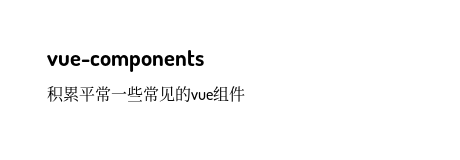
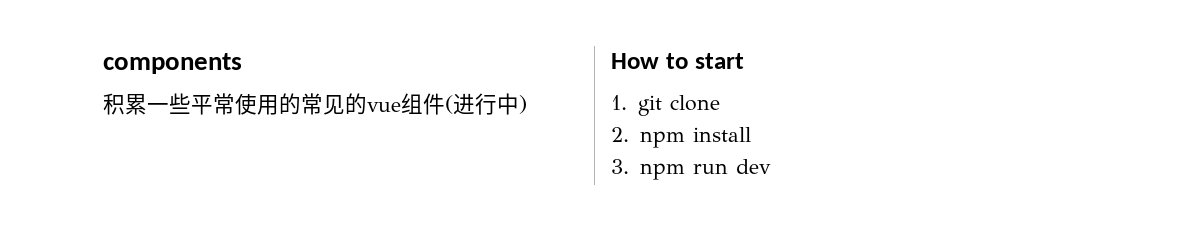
- vue-components
+ components
- 积累平常一些常见的vue组件
+ 积累一些平常使用的常见的vue组件(进行中)
+ How to start
+ 1. git clone
+ 2. npm install
+ 3. npm run dev

